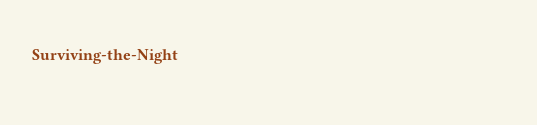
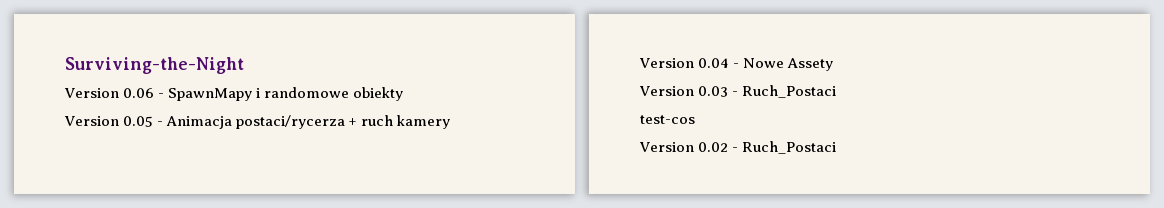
+ Version 0.06 - SpawnMapy i randomowe obiekty
+ Version 0.05 - Animacja postaci/rycerza + ruch kamery
+ Version 0.04 - Nowe Assety
+ Version 0.03 - Ruch_Postaci
+ test-cos
+ Version 0.02 - Ruch_Postaci

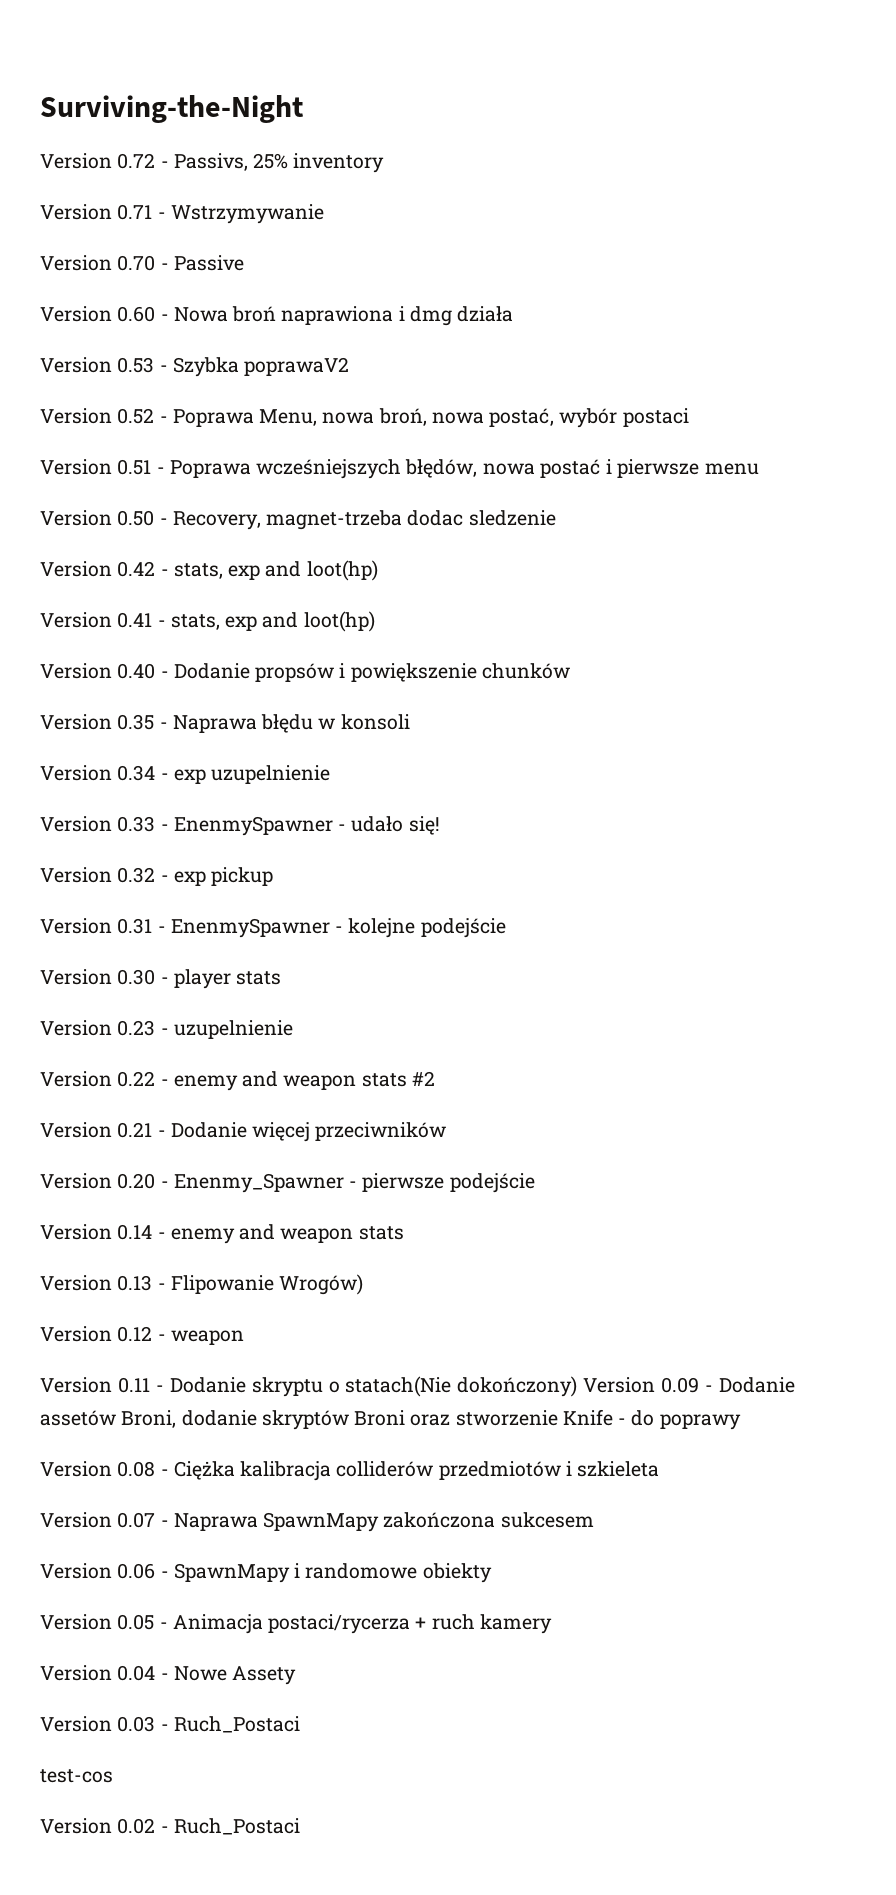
+ Version 0.72 - Passivs, 25% inventory
+ Version 0.71 - Wstrzymywanie
+ Version 0.70 - Passive
+ Version 0.60 - Nowa broń naprawiona i dmg działa
+ Version 0.53 - Szybka poprawaV2
+ Version 0.52 - Poprawa Menu, nowa broń, nowa postać, wybór postaci
+ Version 0.51 - Poprawa wcześniejszych błędów, nowa postać i pierwsze menu
+ Version 0.50 - Recovery, magnet-trzeba dodac sledzenie
+ Version 0.42 - stats, exp and loot(hp)
+ Version 0.41 - stats, exp and loot(hp)
+ Version 0.40 - Dodanie propsów i powiększenie chunków
+ Version 0.35 - Naprawa błędu w konsoli
+ Version 0.34 - exp uzupelnienie
+ Version 0.33 - EnenmySpawner - udało się!
+ Version 0.32 - exp pickup
+ Version 0.31 - EnenmySpawner - kolejne podejście
+ Version 0.30 - player stats
+ Version 0.23 - uzupelnienie
+ Version 0.22 - enemy and weapon stats #2
+ Version 0.21 - Dodanie więcej przeciwników
+ Version 0.20 - Enenmy_Spawner - pierwsze podejście
+ Version 0.14 - enemy and weapon stats
+ Version 0.13 - Flipowanie Wrogów)
+ Version 0.12 - weapon
+ Version 0.11 - Dodanie skryptu o statach(Nie dokończony) Version 0.09 - Dodanie assetów Broni, dodanie skryptów Broni oraz stworzenie Knife - do poprawy
+ Version 0.08 - Ciężka kalibracja colliderów przedmiotów i szkieleta
+ Version 0.07 - Naprawa SpawnMapy zakończona sukcesem

